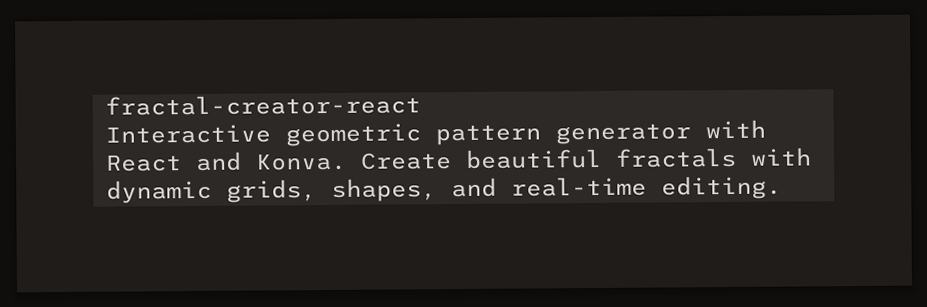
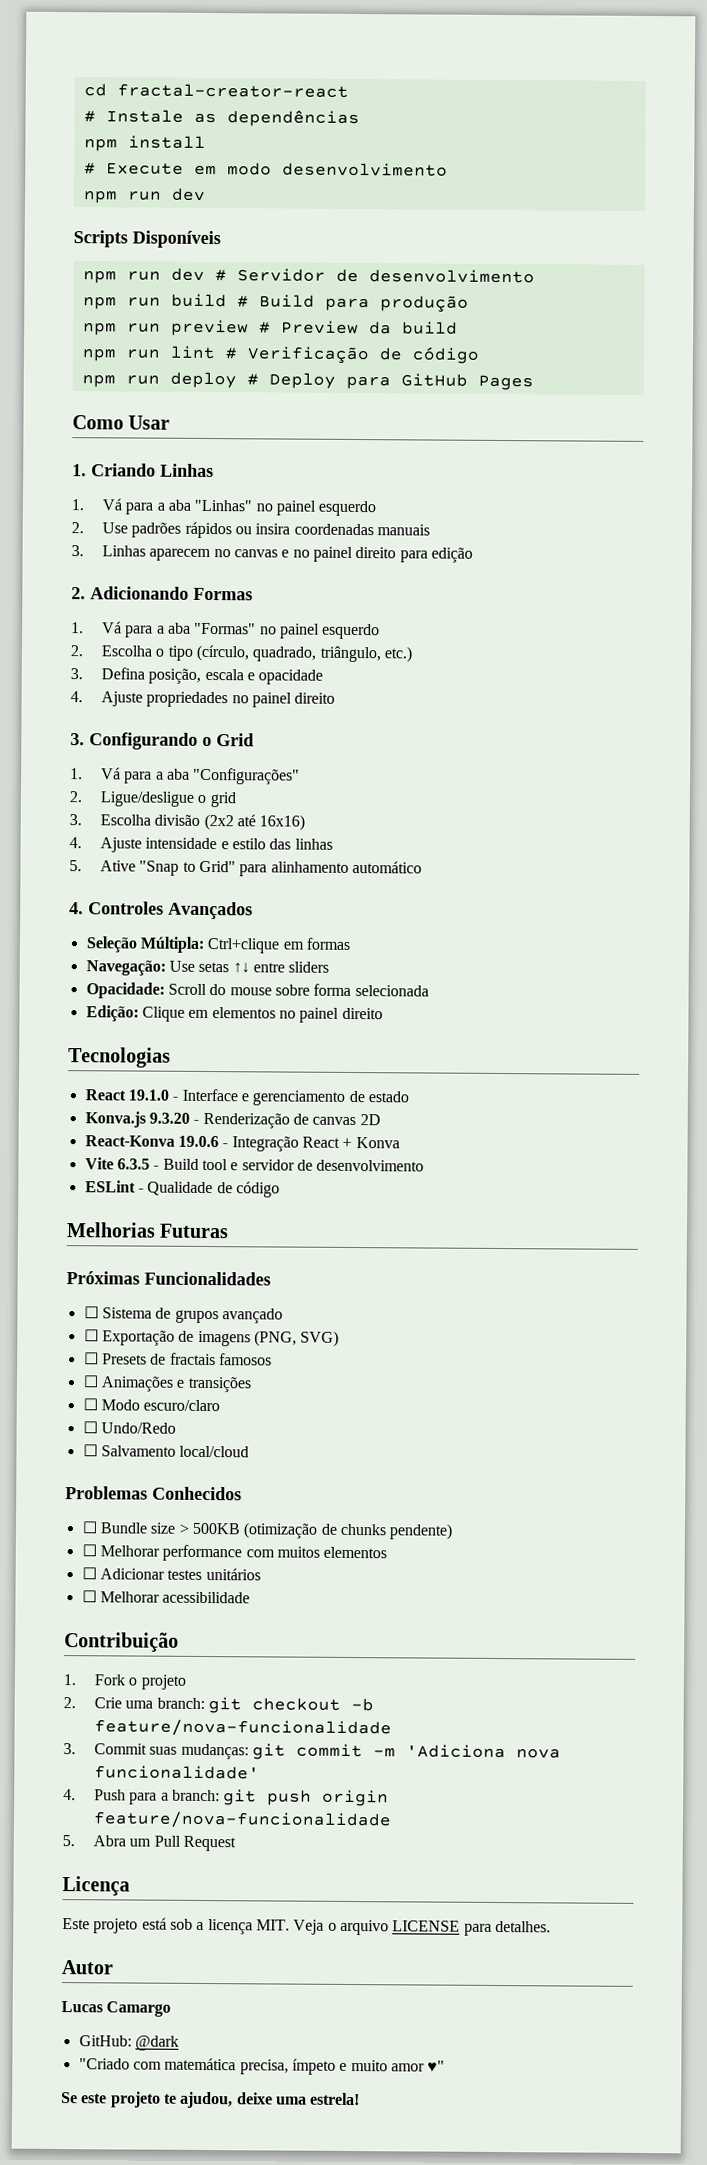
- fractal-creator-react
+ cd fractal-creator-react
- Interactive geometric pattern generator with React and Konva. Create beautiful fractals with dynamic grids, shapes, and real-time editing.
+ # Instale as dependências
+ npm install
+ # Execute em modo desenvolvimento
+ npm run dev
+ Scripts Disponíveis
+ npm run dev # Servidor de desenvolvimento
+ npm run build # Build para produção
+ npm run preview # Preview da build
+ npm run lint # Verificação de código
+ npm run deploy # Deploy para GitHub Pages
+ Como Usar
+ 1. Criando Linhas
+ 1. Vá para a aba "Linhas" no painel esquerdo
+ 2. Use padrões rápidos ou insira coordenadas manuais
+ 3. Linhas aparecem no canvas e no painel direito para edição
+ 2. Adicionando Formas
+ 1. Vá para a aba "Formas" no painel esquerdo
+ 2. Escolha o tipo (círculo, quadrado, triângulo, etc.)
+ 3. Defina posição, escala e opacidade
+ 4. Ajuste propriedades no painel direito
+ 3. Configurando o Grid
+ 1. Vá para a aba "Configurações"
+ 2. Ligue/desligue o grid
+ 3. Escolha divisão (2x2 até 16x16)
+ 4. Ajuste intensidade e estilo das linhas
+ 5. Ative "Snap to Grid" para alinhamento automático
+ 4. Controles Avançados
+ Seleção Múltipla: Ctrl+clique em formas
+ Navegação: Use setas ↑↓ entre sliders
+ Opacidade: Scroll do mouse sobre forma selecionada
+ Edição: Clique em elementos no painel direito
+ Tecnologias
+ React 19.1.0 - Interface e gerenciamento de estado
+ Konva.js 9.3.20 - Renderização de canvas 2D
+ React-Konva 19.0.6 - Integração React + Konva
+ Vite 6.3.5 - Build tool e servidor de desenvolvimento
+ ESLint - Qualidade de código
+ Melhorias Futuras
+ Próximas Funcionalidades
+ ☐ Sistema de grupos avançado
+ ☐ Exportação de imagens (PNG, SVG)
+ ☐ Presets de fractais famosos
+ ☐ Animações e transições
+ ☐ Modo escuro/claro
+ ☐ Undo/Redo
+ ☐ Salvamento local/cloud
+ Problemas Conhecidos
+ ☐ Bundle size > 500KB (otimização de chunks pendente)
+ ☐ Melhorar performance com muitos elementos
+ ☐ Adicionar testes unitários
+ ☐ Melhorar acessibilidade
+ Contribuição
+ 1. Fork o projeto
+ 2. Crie uma branch: git checkout -b feature/nova-funcionalidade
+ 3. Commit suas mudanças: git commit -m 'Adiciona nova funcionalidade'
+ 4. Push para a branch: git push origin feature/nova-funcionalidade
+ 5. Abra um Pull Request
+ Licença
+ Este projeto está sob a licença MIT. Veja o arquivo LICENSE para detalhes.
+ Autor
+ Lucas Camargo
+ GitHub: @dark
+ "Criado com matemática precisa, ímpeto e muito amor ♥"
+ Se este projeto te ajudou, deixe uma estrela!

